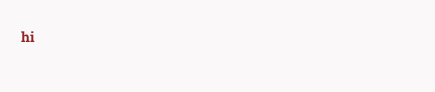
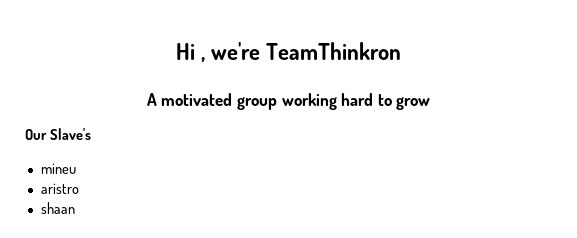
- hi
+ Hi , we're TeamThinkron
+ A motivated group working hard to grow
+ Our Slave's
+ mineu
+ aristro
+ shaan

